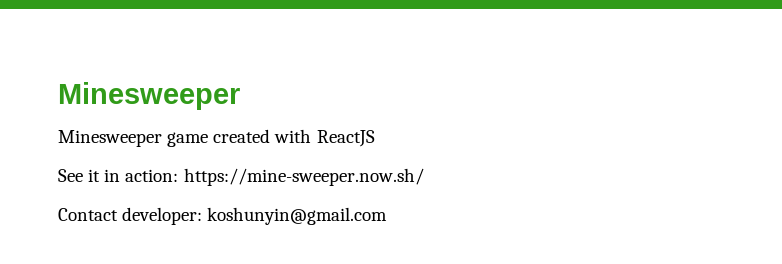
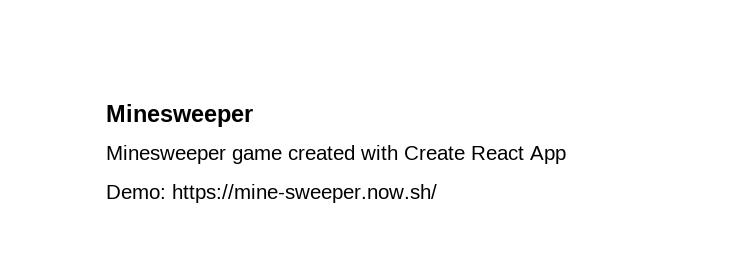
- Minesweeper game created with ReactJS
- See it in action: https://mine-sweeper.now.sh/
- Contact developer: koshunyin@gmail.com
+ Minesweeper game created with Create React App
+ Demo: https://mine-sweeper.now.sh/

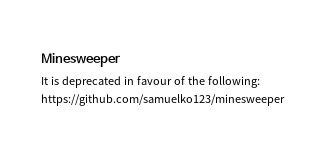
- Minesweeper game created with Create React App
- Demo: https://mine-sweeper.now.sh/
+ It is deprecated in favour of the following:
+ https://github.com/samuelko123/minesweeper

